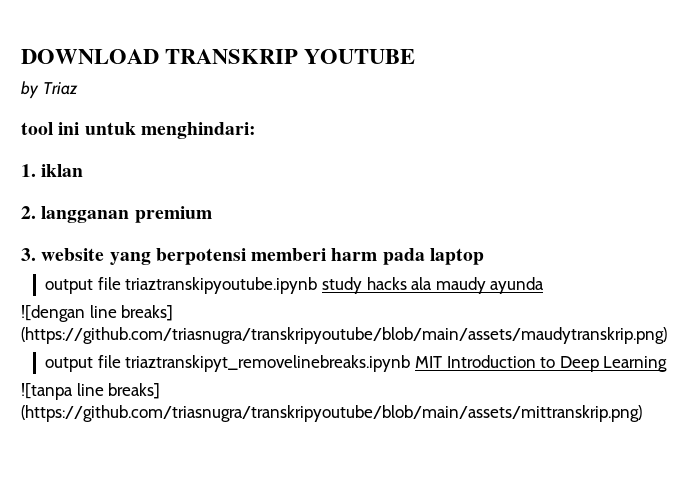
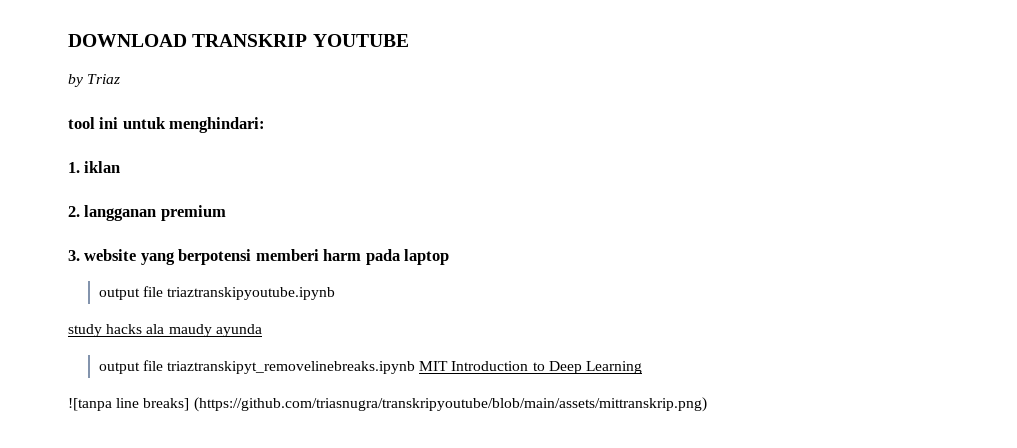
- output file triaztranskipyoutube.ipynb study hacks ala maudy ayunda
+ output file triaztranskipyoutube.ipynb
+ study hacks ala maudy ayunda
- ![dengan line breaks] (https://github.com/triasnugra/transkripyoutube/blob/main/assets/maudytranskrip.png)

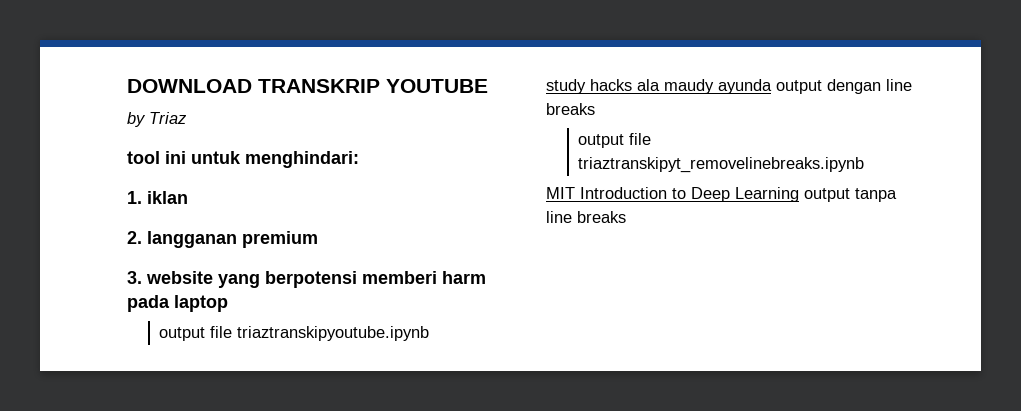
- study hacks ala maudy ayunda
+ study hacks ala maudy ayunda output dengan line breaks
- output file triaztranskipyt_removelinebreaks.ipynb MIT Introduction to Deep Learning
- ![tanpa line breaks] (https://github.com/triasnugra/transkripyoutube/blob/main/assets/mittranskrip.png)
+ output file triaztranskipyt_removelinebreaks.ipynb
+ MIT Introduction to Deep Learning output tanpa line breaks

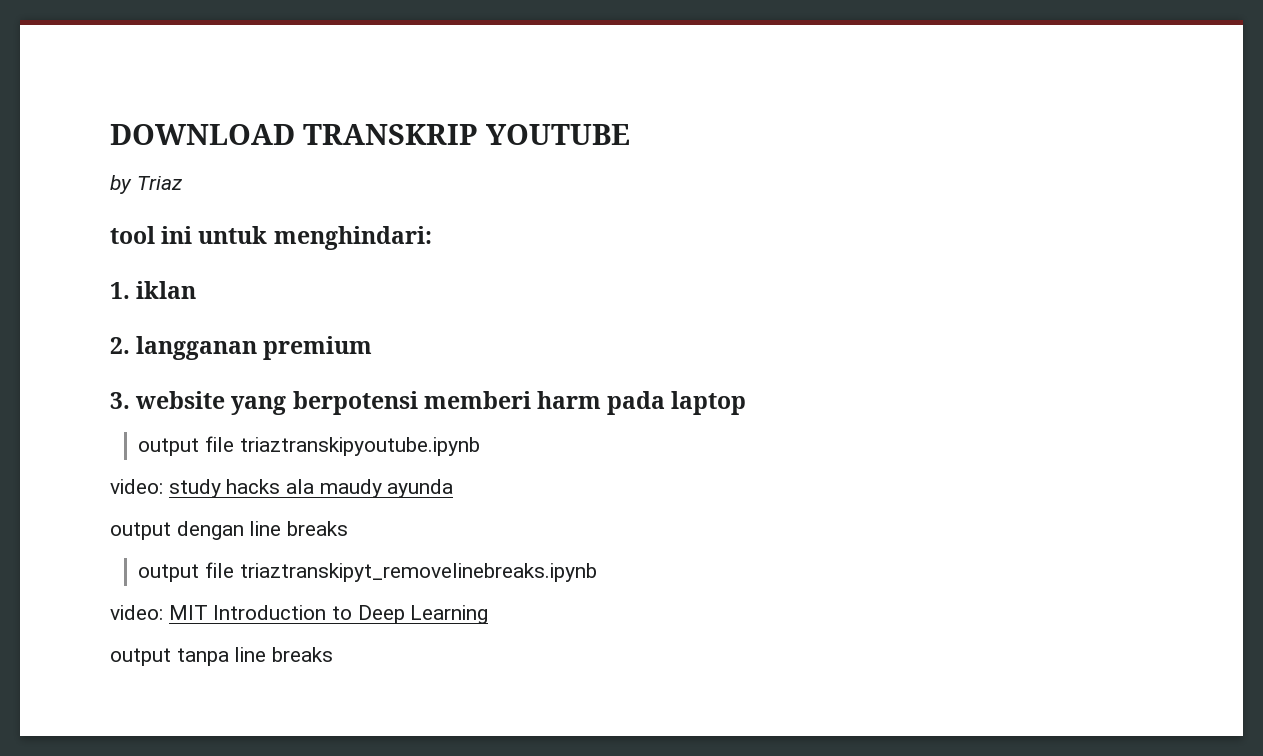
- study hacks ala maudy ayunda output dengan line breaks
+ video: study hacks ala maudy ayunda
+ output dengan line breaks
- MIT Introduction to Deep Learning output tanpa line breaks
+ video: MIT Introduction to Deep Learning
+ output tanpa line breaks

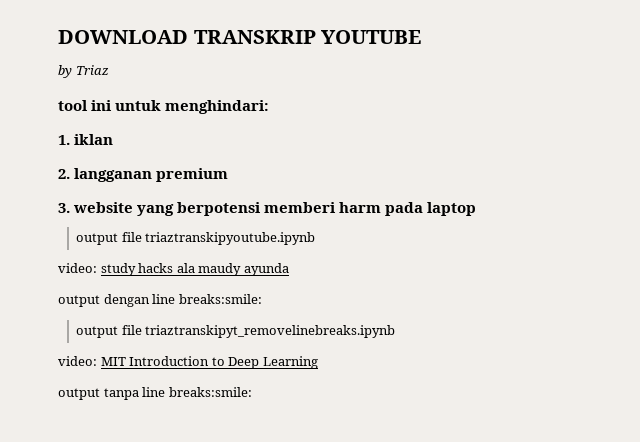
- output dengan line breaks
+ output dengan line breaks:smile:
- output tanpa line breaks
+ output tanpa line breaks:smile:

